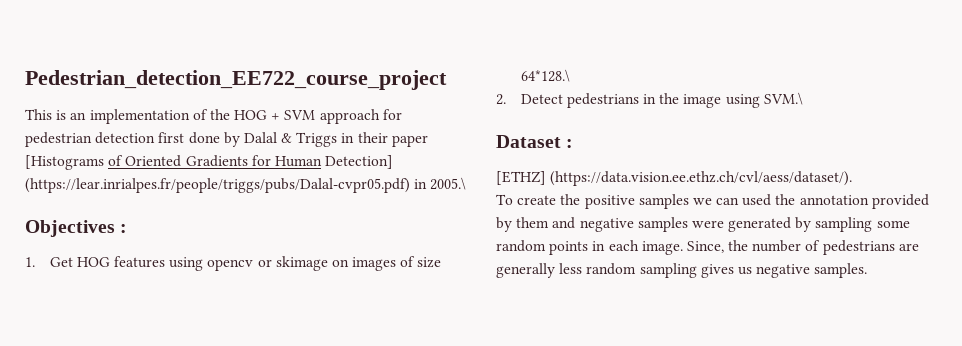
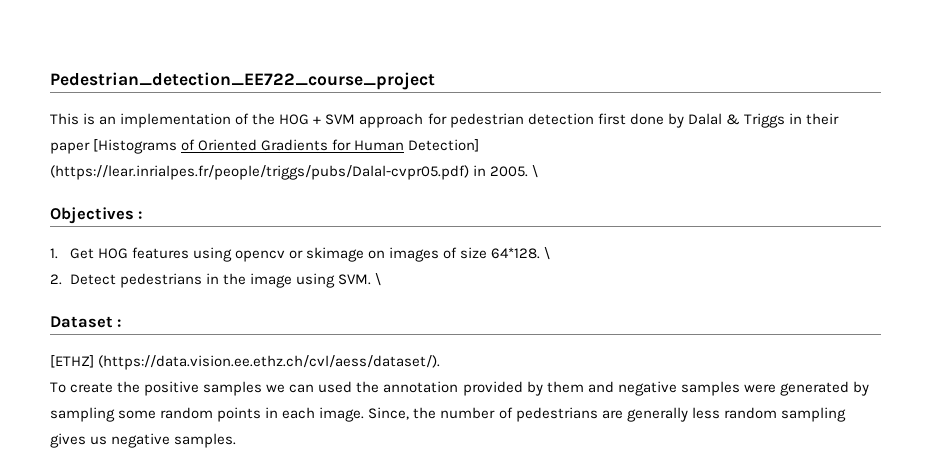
- This is an implementation of the HOG + SVM approach for pedestrian detection first done by Dalal & Triggs in their paper [Histograms of Oriented Gradients for Human Detection] (https://lear.inrialpes.fr/people/triggs/pubs/Dalal-cvpr05.pdf) in 2005.\
+ This is an implementation of the HOG + SVM approach for pedestrian detection first done by Dalal & Triggs in their paper [Histograms of Oriented Gradients for Human Detection] (https://lear.inrialpes.fr/people/triggs/pubs/Dalal-cvpr05.pdf) in 2005. \
- 1. Get HOG features using opencv or skimage on images of size 64*128.\
+ 1. Get HOG features using opencv or skimage on images of size 64*128. \
- 2. Detect pedestrians in the image using SVM.\
+ 2. Detect pedestrians in the image using SVM. \

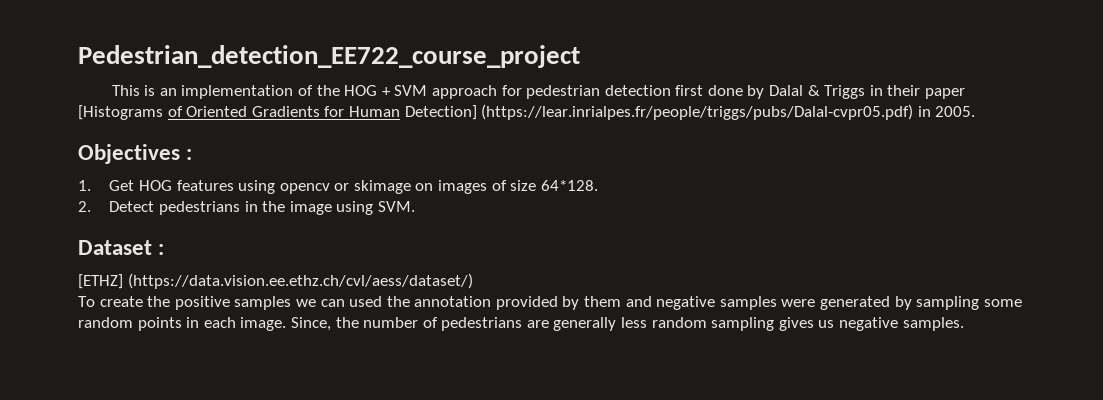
- This is an implementation of the HOG + SVM approach for pedestrian detection first done by Dalal & Triggs in their paper [Histograms of Oriented Gradients for Human Detection] (https://lear.inrialpes.fr/people/triggs/pubs/Dalal-cvpr05.pdf) in 2005. \
+ This is an implementation of the HOG + SVM approach for pedestrian detection first done by Dalal & Triggs in their paper [Histograms of Oriented Gradients for Human Detection] (https://lear.inrialpes.fr/people/triggs/pubs/Dalal-cvpr05.pdf) in 2005.
- 1. Get HOG features using opencv or skimage on images of size 64*128. \
+ 1. Get HOG features using opencv or skimage on images of size 64*128.
- 2. Detect pedestrians in the image using SVM. \
+ 2. Detect pedestrians in the image using SVM.
- [ETHZ] (https://data.vision.ee.ethz.ch/cvl/aess/dataset/).
+ [ETHZ] (https://data.vision.ee.ethz.ch/cvl/aess/dataset/)

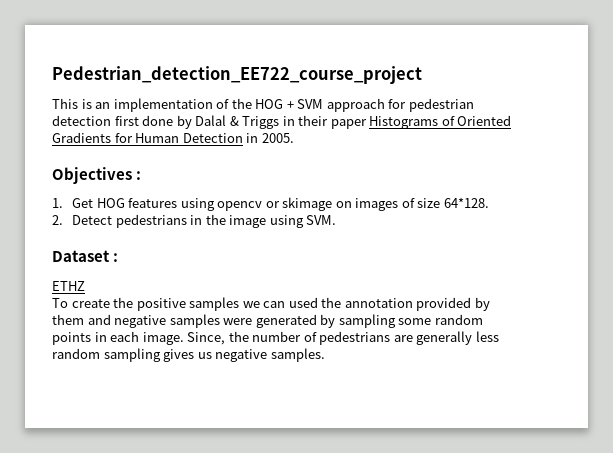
- This is an implementation of the HOG + SVM approach for pedestrian detection first done by Dalal & Triggs in their paper [Histograms of Oriented Gradients for Human Detection] (https://lear.inrialpes.fr/people/triggs/pubs/Dalal-cvpr05.pdf) in 2005.
+ This is an implementation of the HOG + SVM approach for pedestrian detection first done by Dalal & Triggs in their paper Histograms of Oriented Gradients for Human Detection in 2005.
- [ETHZ] (https://data.vision.ee.ethz.ch/cvl/aess/dataset/)
+ ETHZ

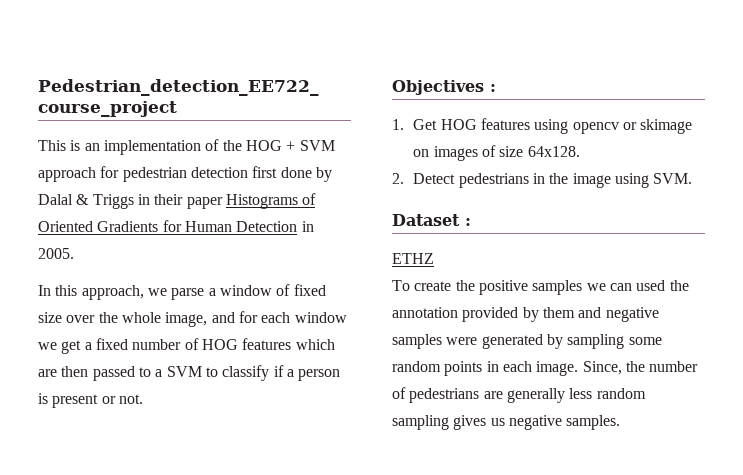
+ In this approach, we parse a window of fixed size over the whole image, and for each window we get a fixed number of HOG features which are then passed to a SVM to classify if a person is present or not.
- 1. Get HOG features using opencv or skimage on images of size 64*128.
+ 1. Get HOG features using opencv or skimage on images of size 64x128.

